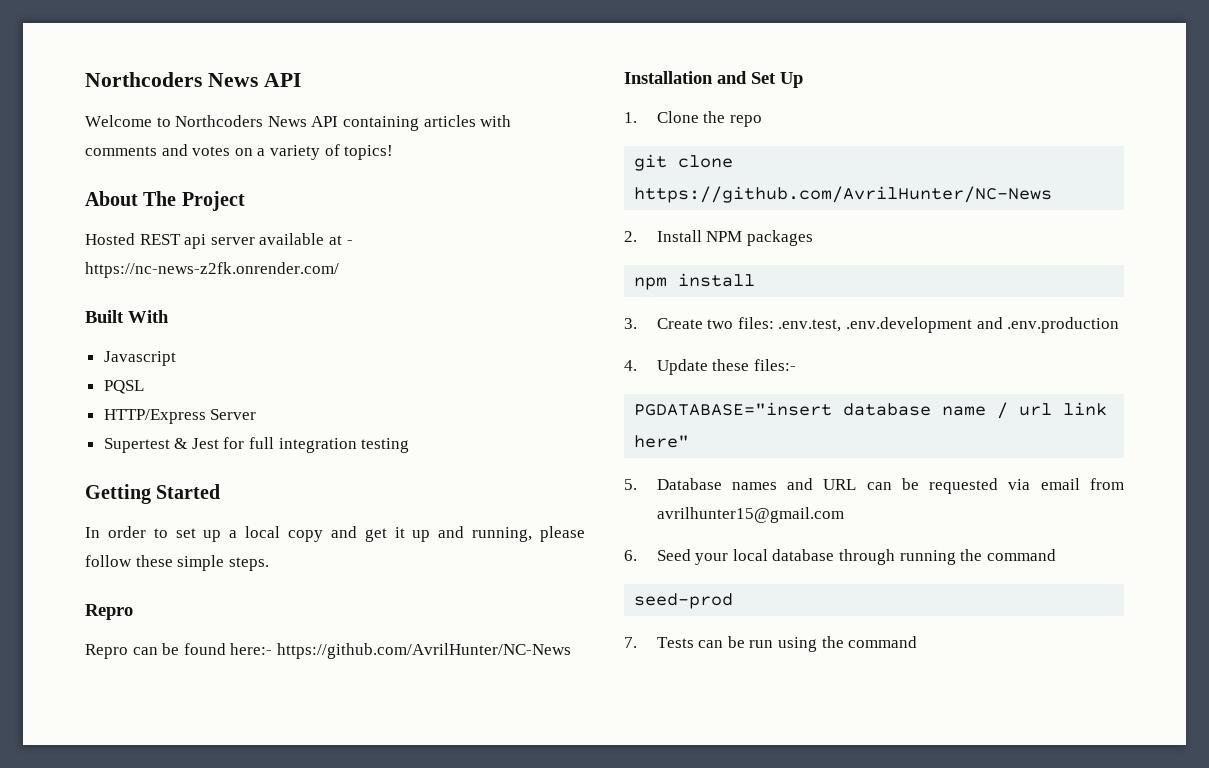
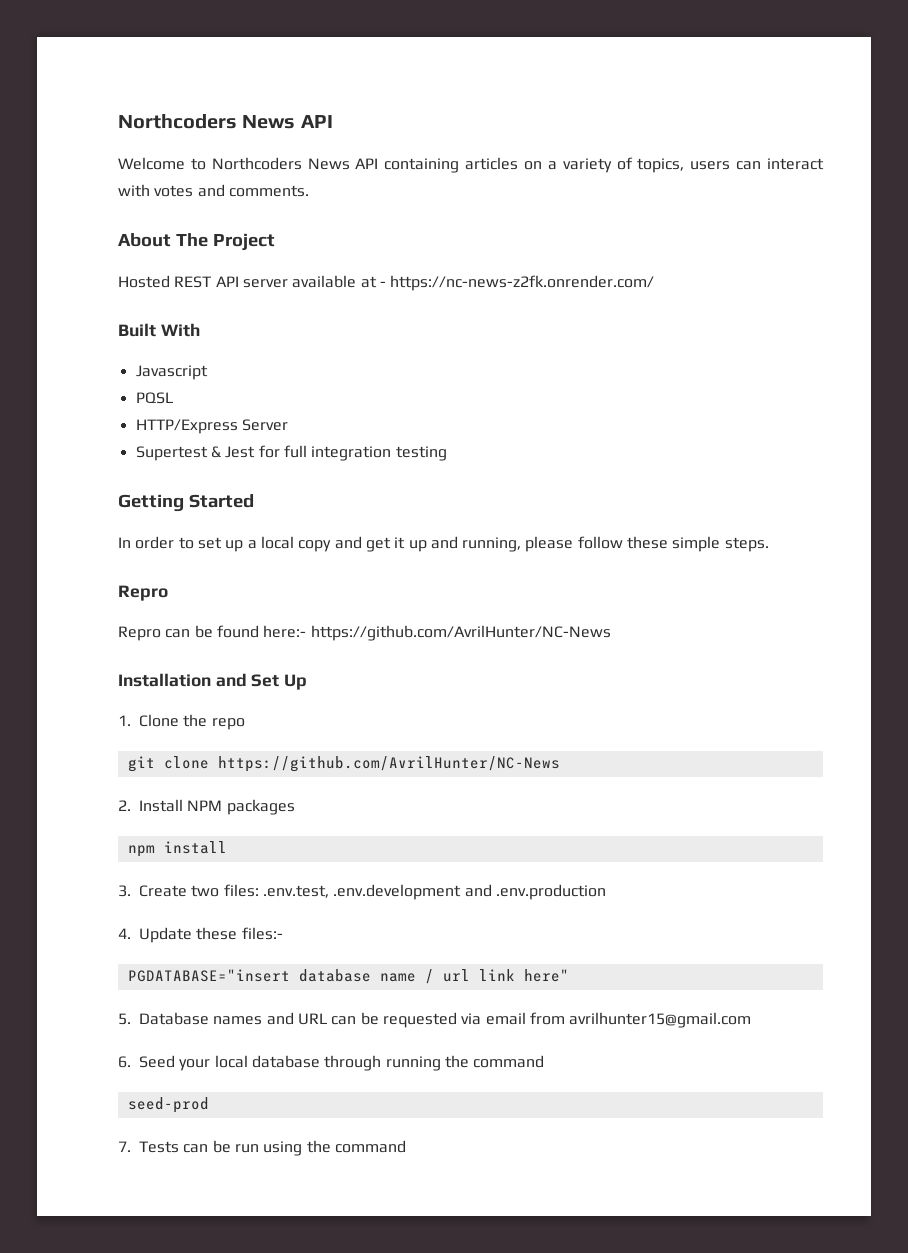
- Welcome to Northcoders News API containing articles with comments and votes on a variety of topics!
+ Welcome to Northcoders News API containing articles on a variety of topics, users can interact with votes and comments.
- Hosted REST api server available at - https://nc-news-z2fk.onrender.com/
+ Hosted REST API server available at - https://nc-news-z2fk.onrender.com/

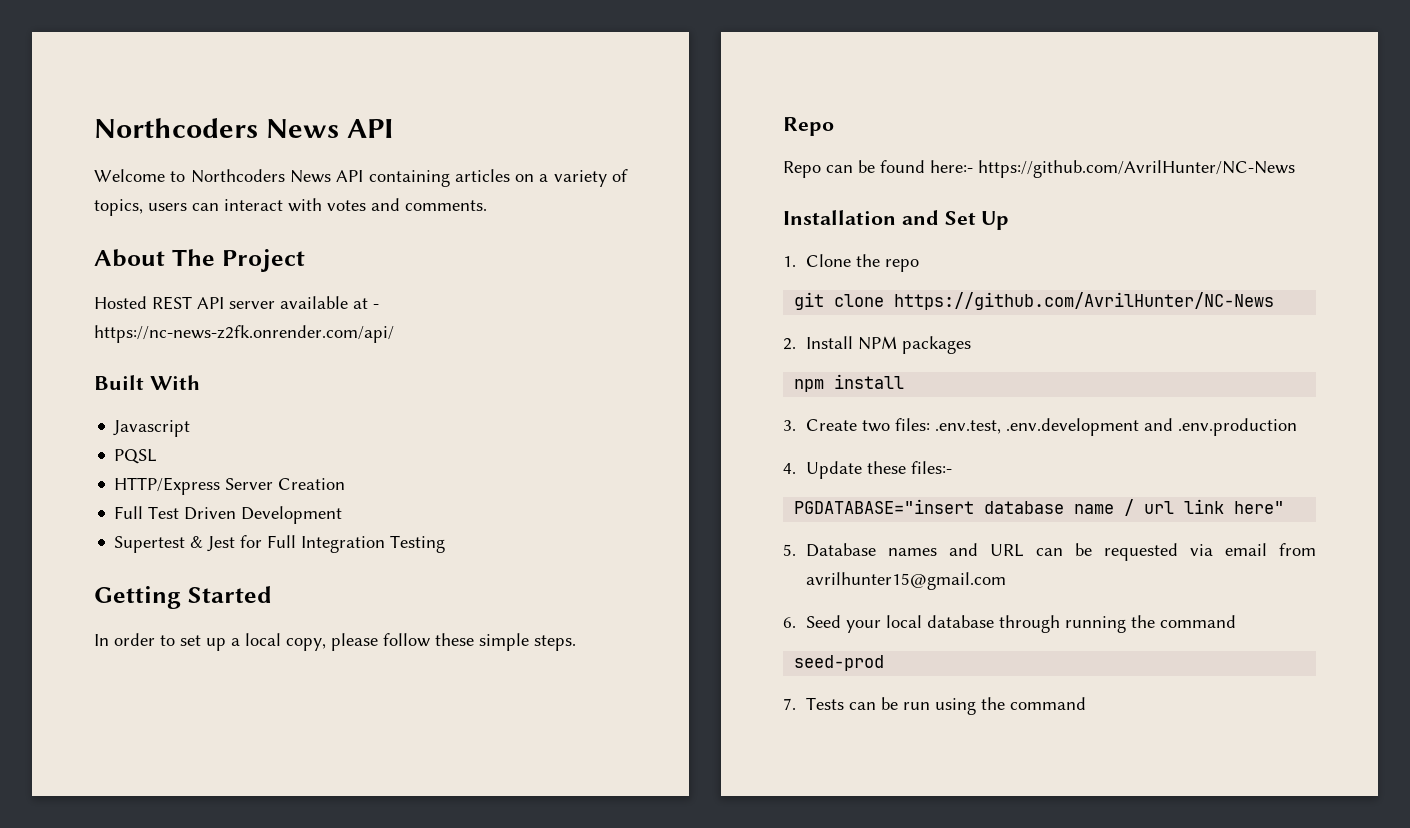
- Hosted REST API server available at - https://nc-news-z2fk.onrender.com/
+ Hosted REST API server available at - https://nc-news-z2fk.onrender.com/api/
- HTTP/Express Server
+ HTTP/Express Server Creation
+ Full Test Driven Development
- Supertest & Jest for full integration testing
+ Supertest & Jest for Full Integration Testing
- In order to set up a local copy and get it up and running, please follow these simple steps.
- Repro
- Repro can be found here:- https://github.com/AvrilHunter/NC-News
+ In order to set up a local copy, please follow these simple steps.
+ Repo
+ Repo can be found here:- https://github.com/AvrilHunter/NC-News

